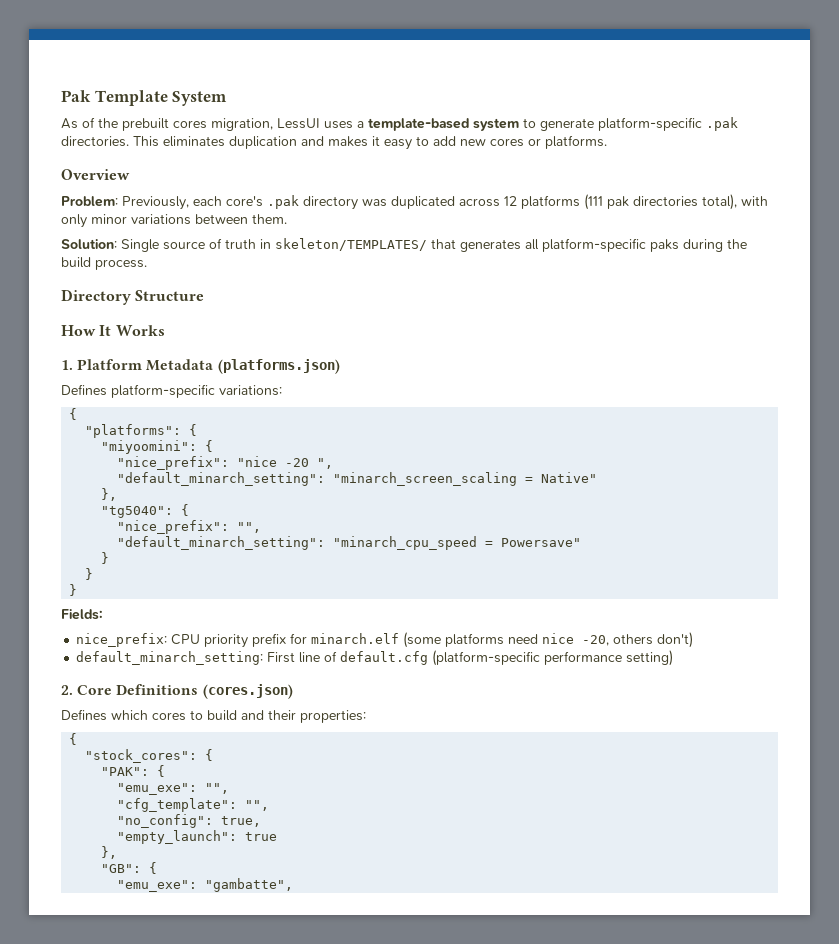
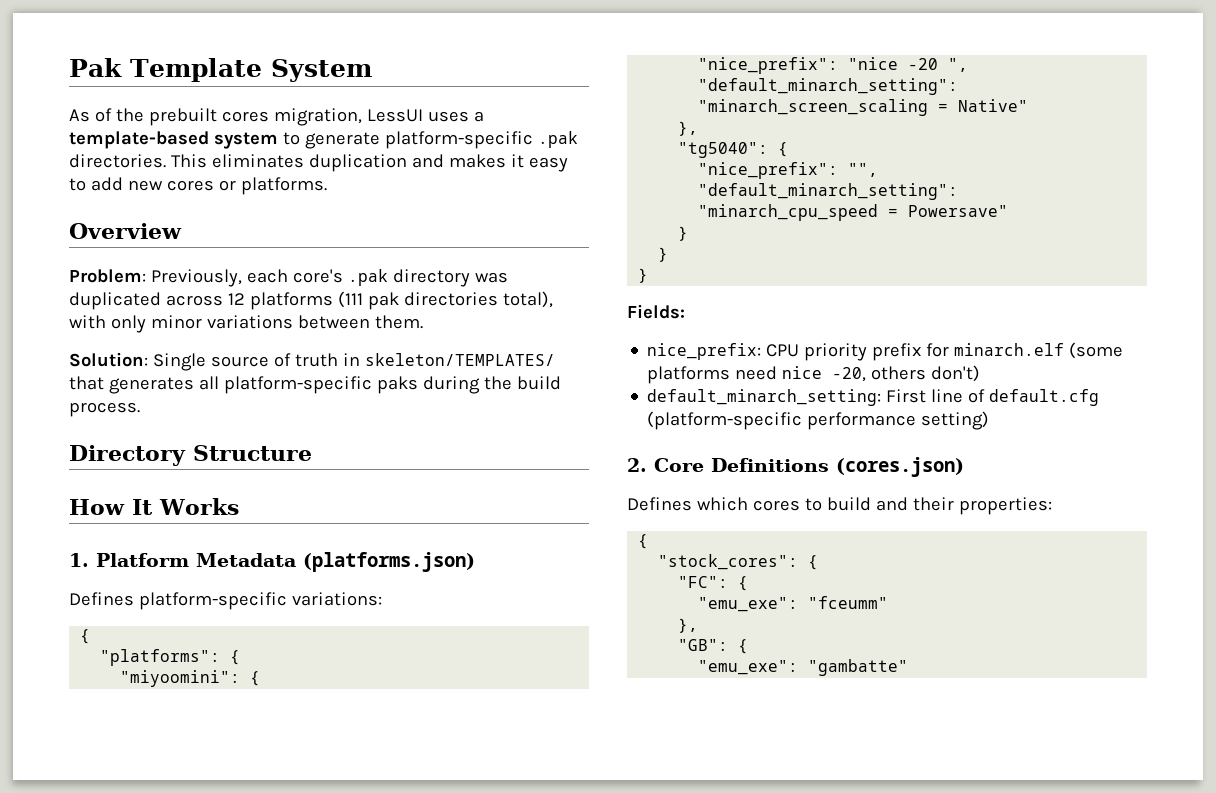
- "PAK": {
- "emu_exe": "",
- "cfg_template": "",
- "no_config": true,
- "empty_launch": true
+ "FC": {
+ "emu_exe": "fceumm"
- "emu_exe": "gambatte",
+ "emu_exe": "gambatte"

